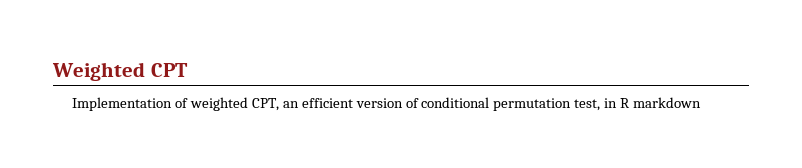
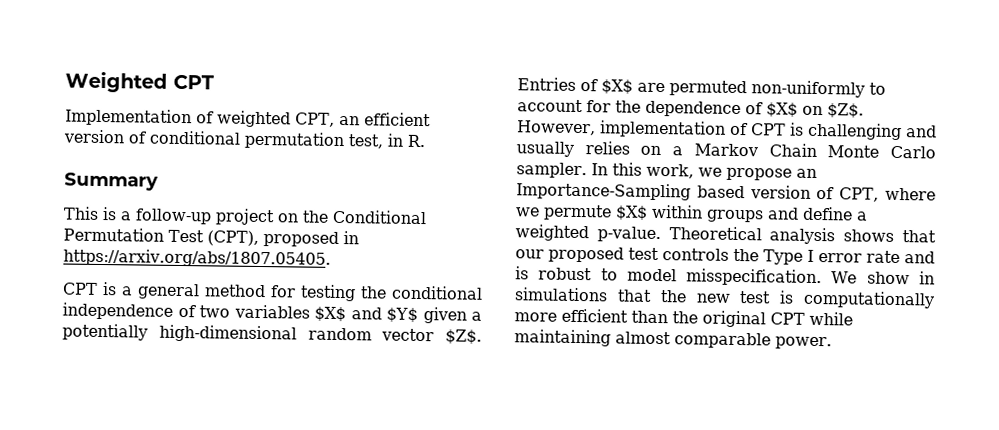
- Implementation of weighted CPT, an efficient version of conditional permutation test, in R markdown
+ Implementation of weighted CPT, an efficient version of conditional permutation test, in R.
+ Summary
+ This is a follow-up project on the Conditional Permutation Test (CPT), proposed in https://arxiv.org/abs/1807.05405.
+ CPT is a general method for testing the conditional independence of two variables $X$ and $Y$ given a potentially high-dimensional random vector $Z$. Entries of $X$ are permuted non-uniformly to account for the dependence of $X$ on $Z$. However, implementation of CPT is challenging and usually relies on a Markov Chain Monte Carlo sampler. In this work, we propose an Importance-Sampling based version of CPT, where we permute $X$ within groups and define a weighted p-value. Theoretical analysis shows that our proposed test controls the Type I error rate and is robust to model misspecification. We show in simulations that the new test is computationally more efficient than the original CPT while maintaining almost comparable power.

